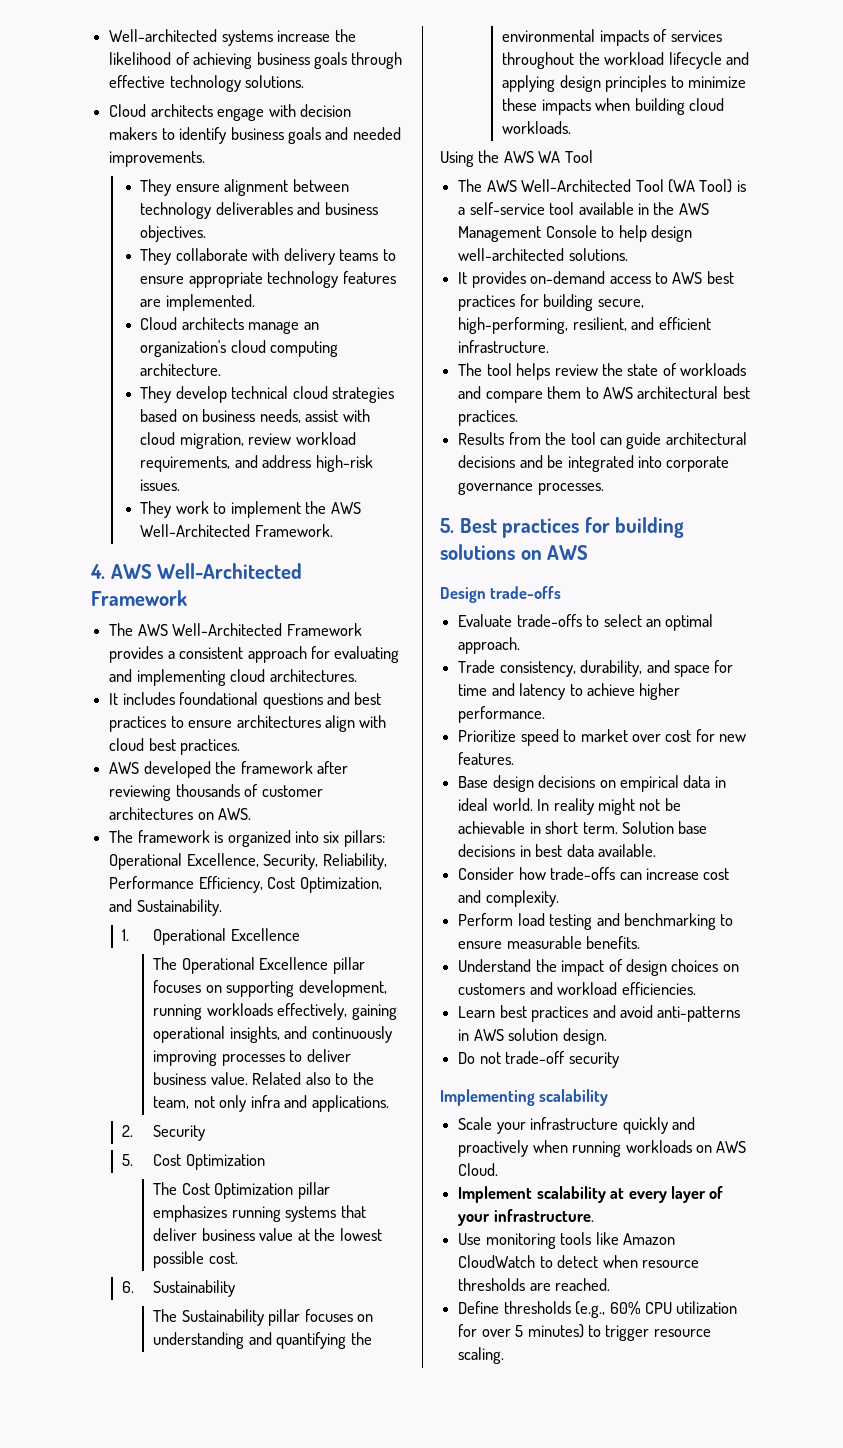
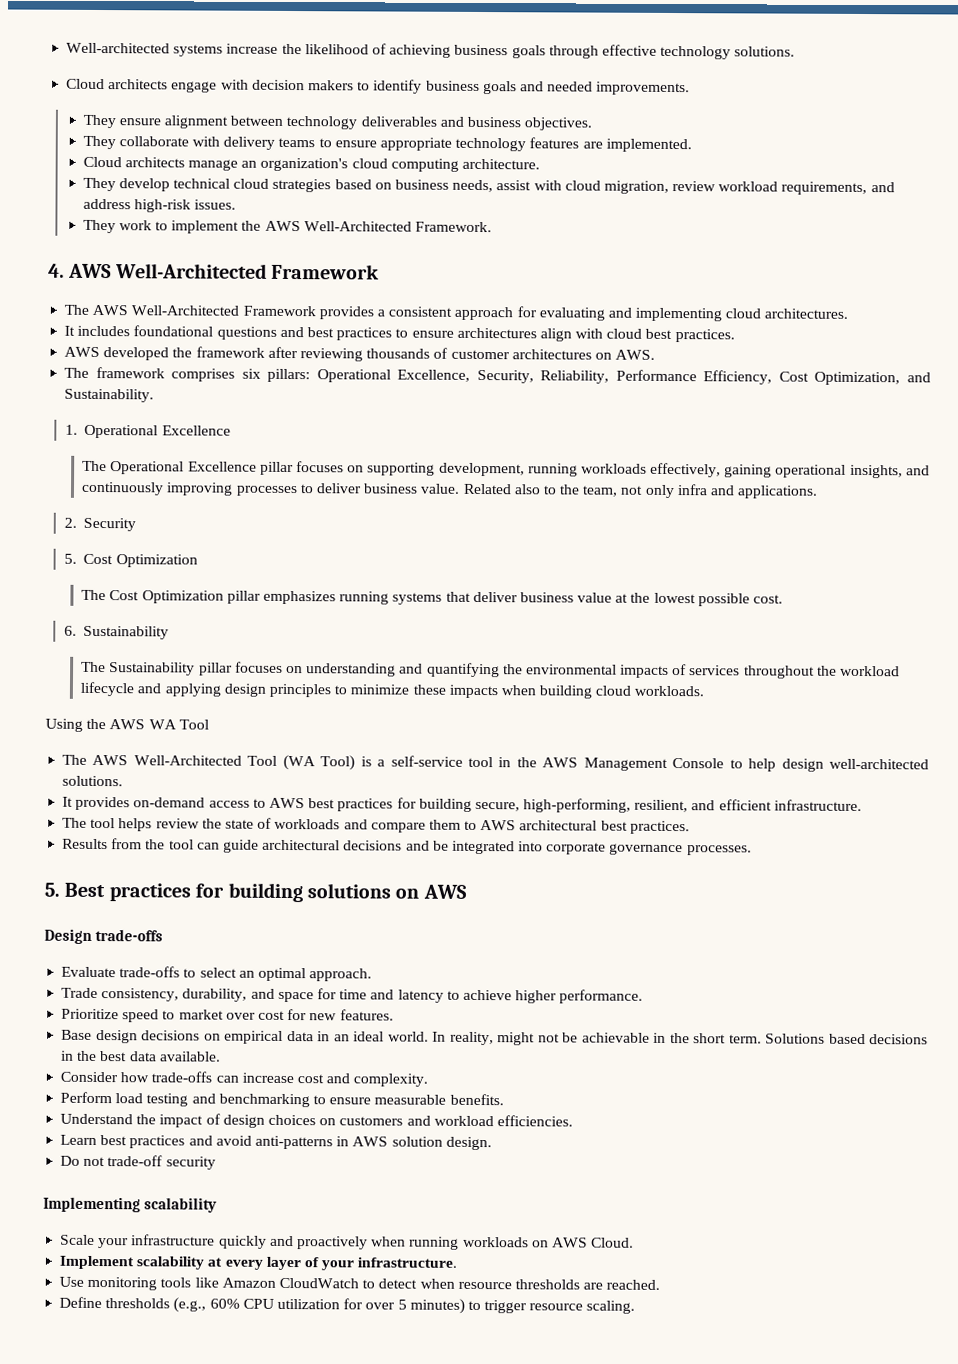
- The framework is organized into six pillars: Operational Excellence, Security, Reliability, Performance Efficiency, Cost Optimization, and Sustainability.
+ The framework comprises six pillars: Operational Excellence, Security, Reliability, Performance Efficiency, Cost Optimization, and Sustainability.
- The AWS Well-Architected Tool (WA Tool) is a self-service tool available in the AWS Management Console to help design well-architected solutions.
+ The AWS Well-Architected Tool (WA Tool) is a self-service tool in the AWS Management Console to help design well-architected solutions.
- Base design decisions on empirical data in ideal world.
+ Base design decisions on empirical data in an ideal world.
- In reality might not be achievable in short term.
+ In reality, might not be achievable in the short term.
- Solution base decisions in best data available.
+ Solutions based decisions in the best data available.

